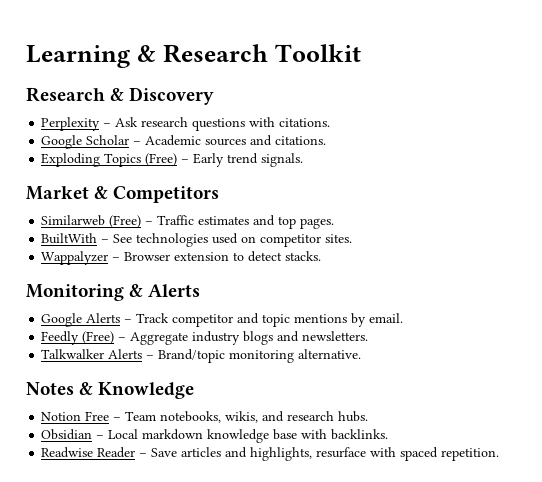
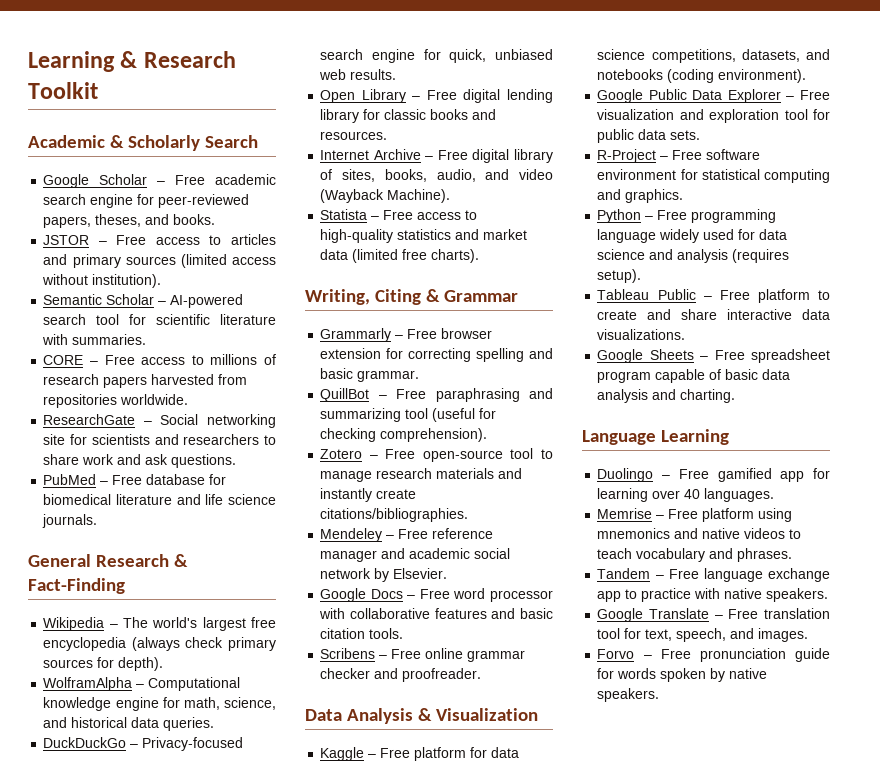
- Research & Discovery
- Perplexity – Ask research questions with citations.
- Google Scholar – Academic sources and citations.
- Exploding Topics (Free) – Early trend signals.
- Market & Competitors
- Similarweb (Free) – Traffic estimates and top pages.
- BuiltWith – See technologies used on competitor sites.
- Wappalyzer – Browser extension to detect stacks.
- Monitoring & Alerts
- Google Alerts – Track competitor and topic mentions by email.
- Feedly (Free) – Aggregate industry blogs and newsletters.
- Talkwalker Alerts – Brand/topic monitoring alternative.
- Notes & Knowledge
- Notion Free – Team notebooks, wikis, and research hubs.
- Obsidian – Local markdown knowledge base with backlinks.
- Readwise Reader – Save articles and highlights, resurface with spaced repetition.
+ Academic & Scholarly Search
+ Google Scholar – Free academic search engine for peer-reviewed papers, theses, and books.
+ JSTOR – Free access to articles and primary sources (limited access without institution).
+ Semantic Scholar – AI-powered search tool for scientific literature with summaries.
+ CORE – Free access to millions of research papers harvested from repositories worldwide.
+ ResearchGate – Social networking site for scientists and researchers to share work and ask questions.
+ PubMed – Free database for biomedical literature and life science journals.
+ General Research & Fact-Finding
+ Wikipedia – The world's largest free encyclopedia (always check primary sources for depth).
+ WolframAlpha – Computational knowledge engine for math, science, and historical data queries.
+ DuckDuckGo – Privacy-focused search engine for quick, unbiased web results.
+ Open Library – Free digital lending library for classic books and resources.
+ Internet Archive – Free digital library of sites, books, audio, and video (Wayback Machine).
+ Statista – Free access to high-quality statistics and market data (limited free charts).
+ Writing, Citing & Grammar
+ Grammarly – Free browser extension for correcting spelling and basic grammar.
+ QuillBot – Free paraphrasing and summarizing tool (useful for checking comprehension).
+ Zotero – Free open-source tool to manage research materials and instantly create citations/bibliographies.
+ Mendeley – Free reference manager and academic social network by Elsevier.
+ Google Docs – Free word processor with collaborative features and basic citation tools.
+ Scribens – Free online grammar checker and proofreader.
+ Data Analysis & Visualization
+ Kaggle – Free platform for data science competitions, datasets, and notebooks (coding environment).
+ Google Public Data Explorer – Free visualization and exploration tool for public data sets.
+ R-Project – Free software environment for statistical computing and graphics.
+ Python – Free programming language widely used for data science and analysis (requires setup).
+ Tableau Public – Free platform to create and share interactive data visualizations.
+ Google Sheets – Free spreadsheet program capable of basic data analysis and charting.
+ Language Learning
+ Duolingo – Free gamified app for learning over 40 languages.
+ Memrise – Free platform using mnemonics and native videos to teach vocabulary and phrases.
+ Tandem – Free language exchange app to practice with native speakers.
+ Google Translate – Free translation tool for text, speech, and images.
+ Forvo – Free pronunciation guide for words spoken by native speakers.

